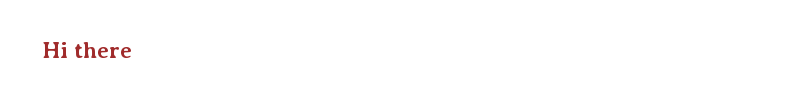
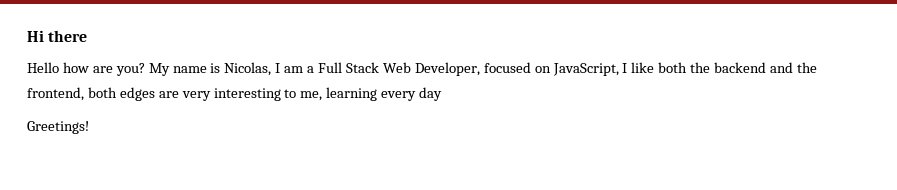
+ Hello how are you? My name is Nicolas, I am a Full Stack Web Developer, focused on JavaScript, I like both the backend and the frontend, both edges are very interesting to me, learning every day
+ Greetings!

